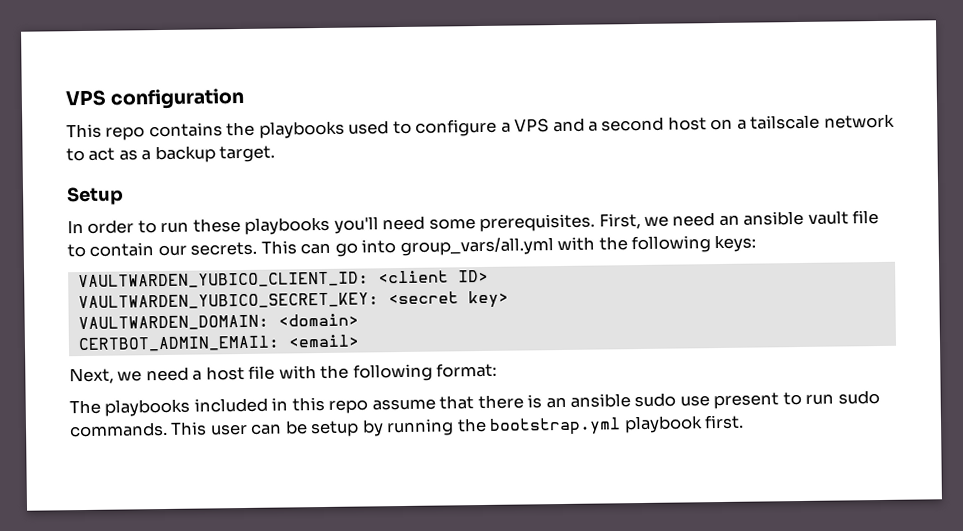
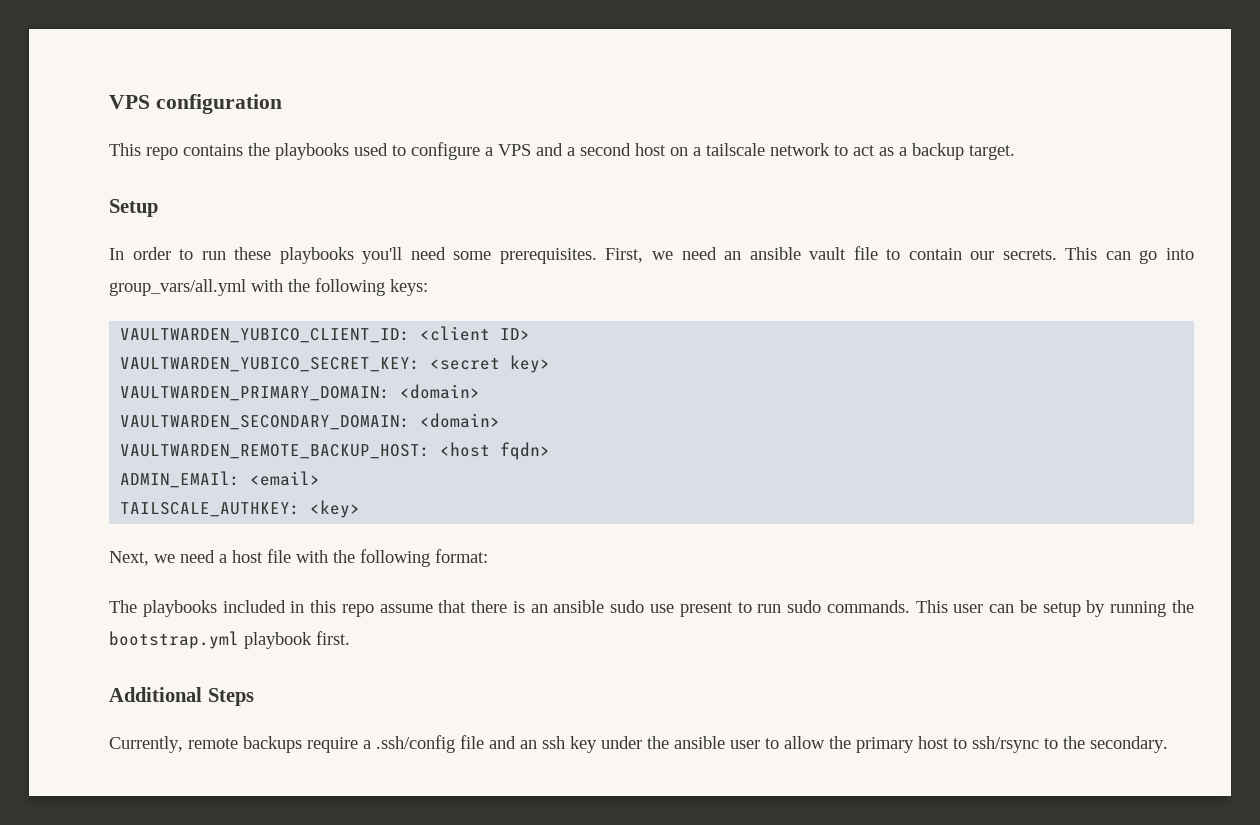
- VAULTWARDEN_DOMAIN: <domain>
- CERTBOT_ADMIN_EMAIl: <email>
+ VAULTWARDEN_PRIMARY_DOMAIN: <domain>
+ VAULTWARDEN_SECONDARY_DOMAIN: <domain>
+ VAULTWARDEN_REMOTE_BACKUP_HOST: <host fqdn>
+ ADMIN_EMAIl: <email>
+ TAILSCALE_AUTHKEY: <key>
+ Additional Steps
+ Currently, remote backups require a .ssh/config file and an ssh key under the ansible user to allow the primary host to ssh/rsync to the secondary.

